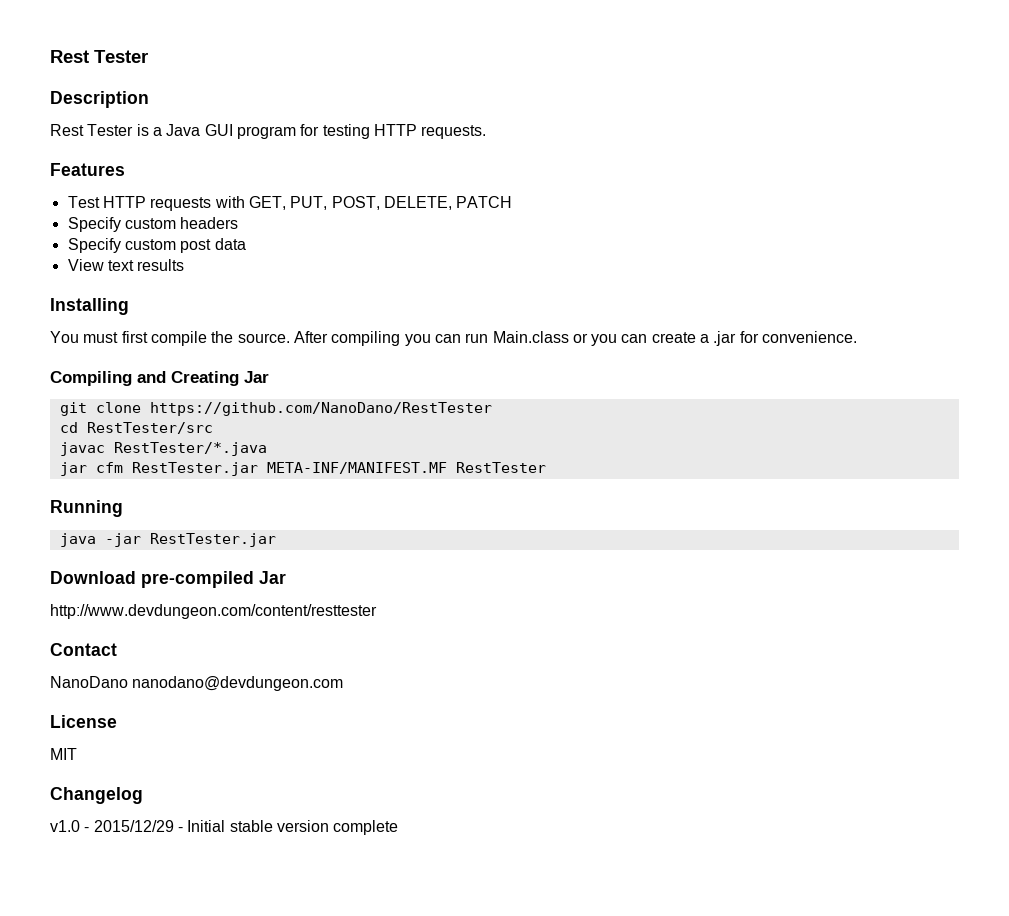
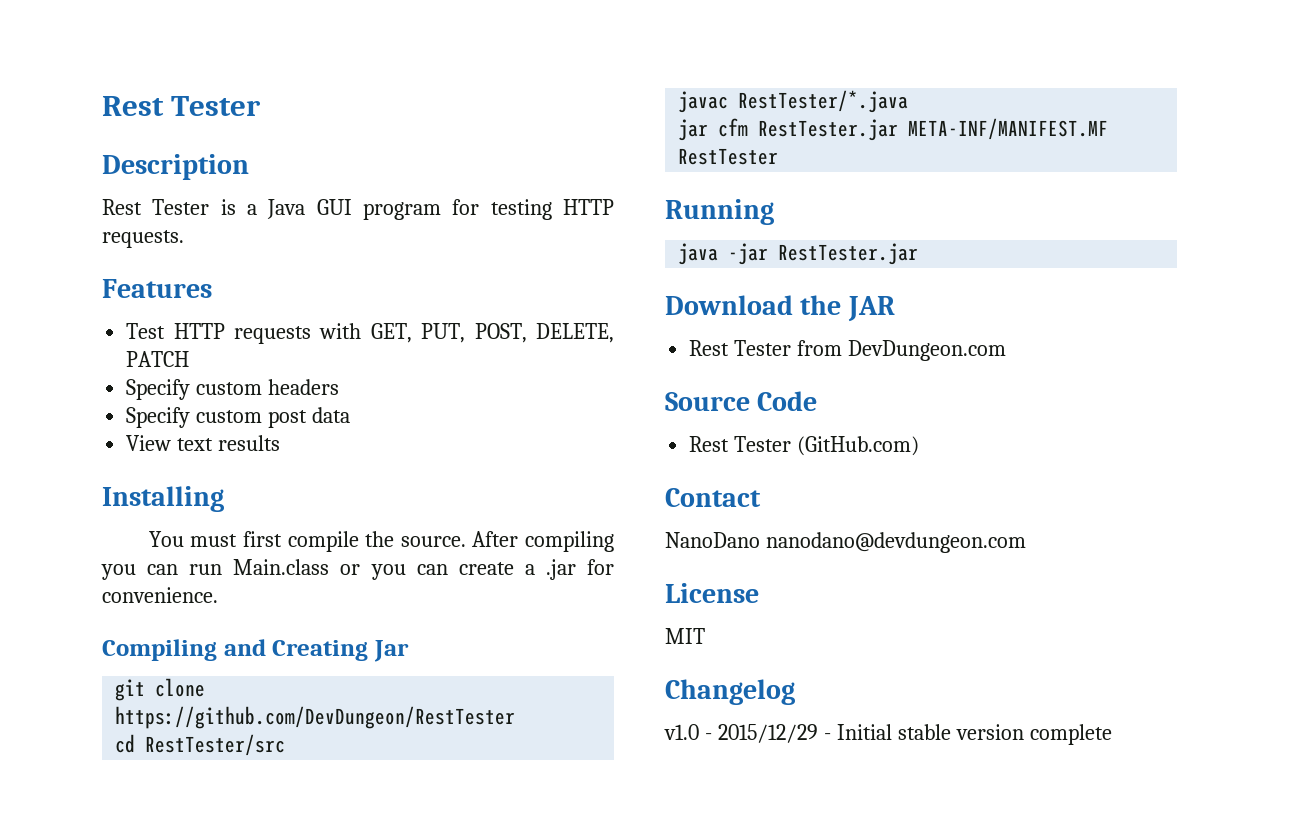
- git clone https://github.com/NanoDano/RestTester
+ git clone https://github.com/DevDungeon/RestTester
- Download pre-compiled Jar
- http://www.devdungeon.com/content/resttester
+ Download the JAR
+ Rest Tester from DevDungeon.com
+ Source Code
+ Rest Tester (GitHub.com)

